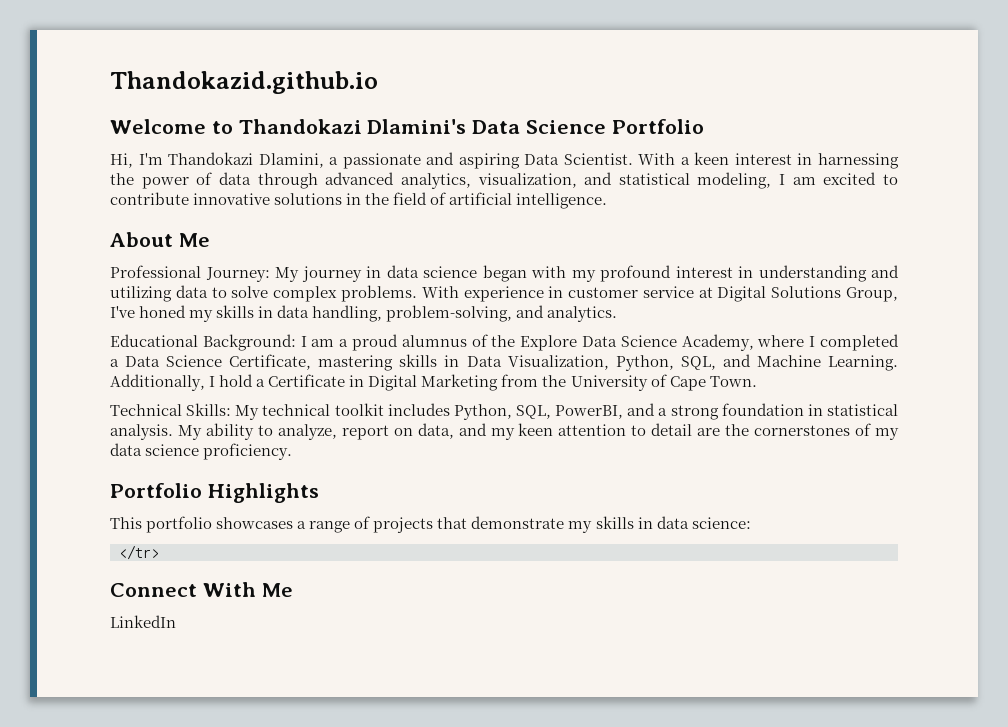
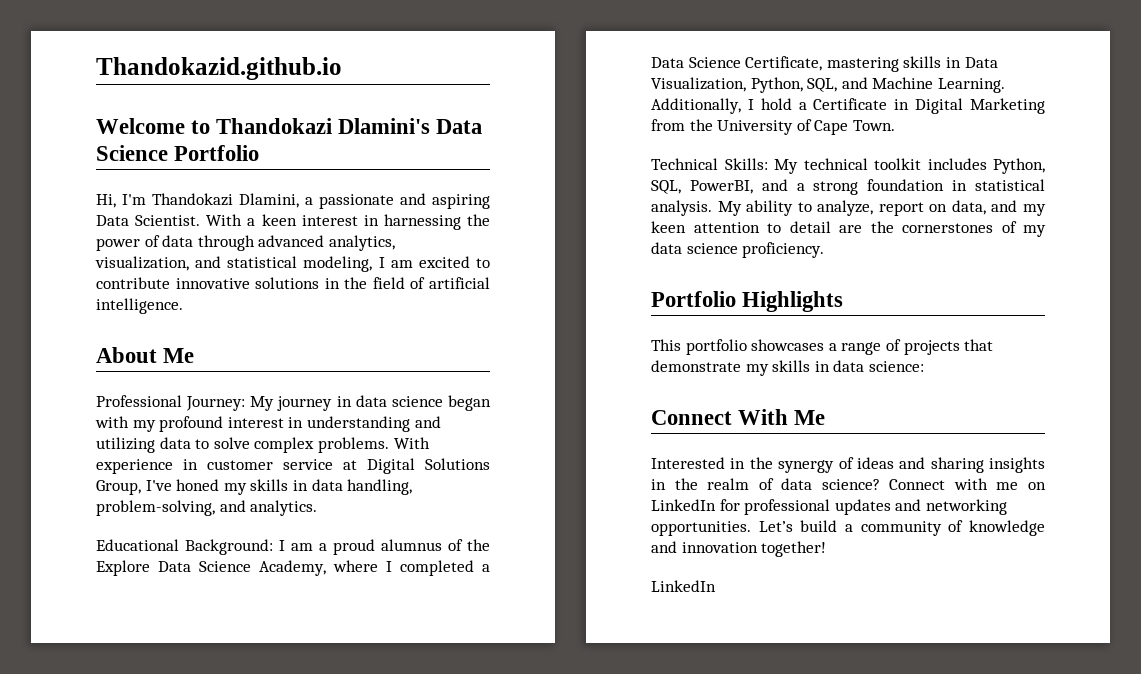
- </tr>
+ Interested in the synergy of ideas and sharing insights in the realm of data science? Connect with me on LinkedIn for professional updates and networking opportunities. Let’s build a community of knowledge and innovation together!

